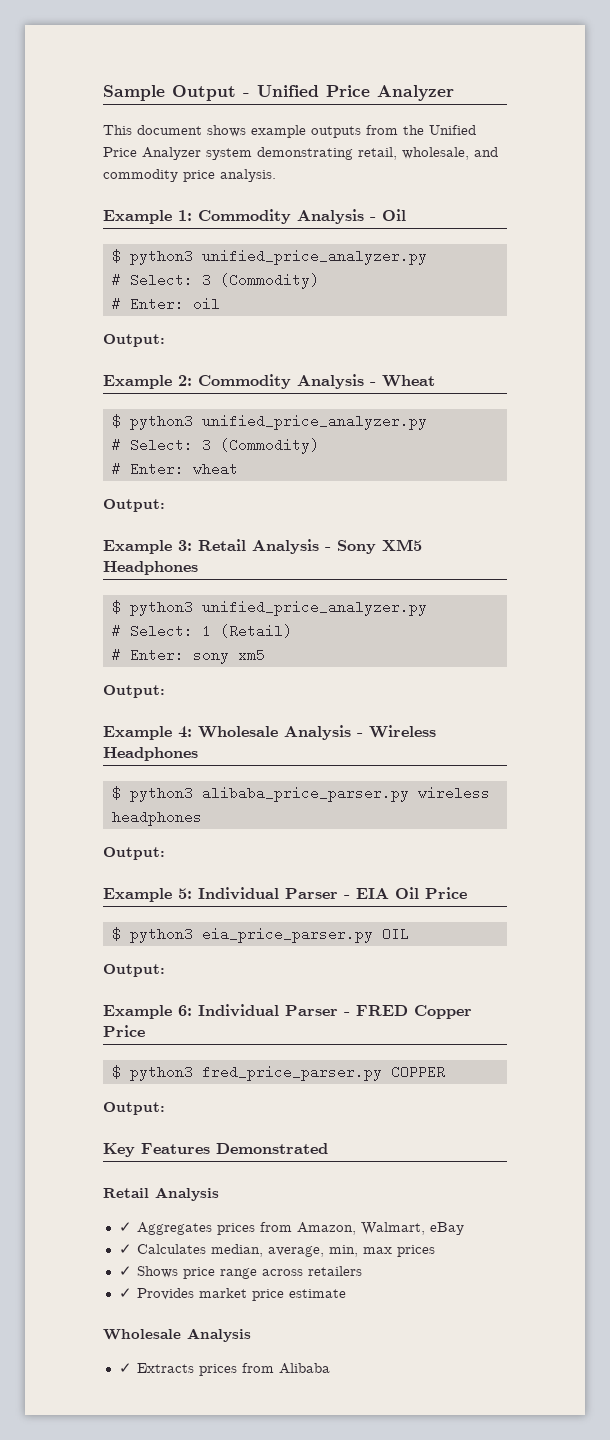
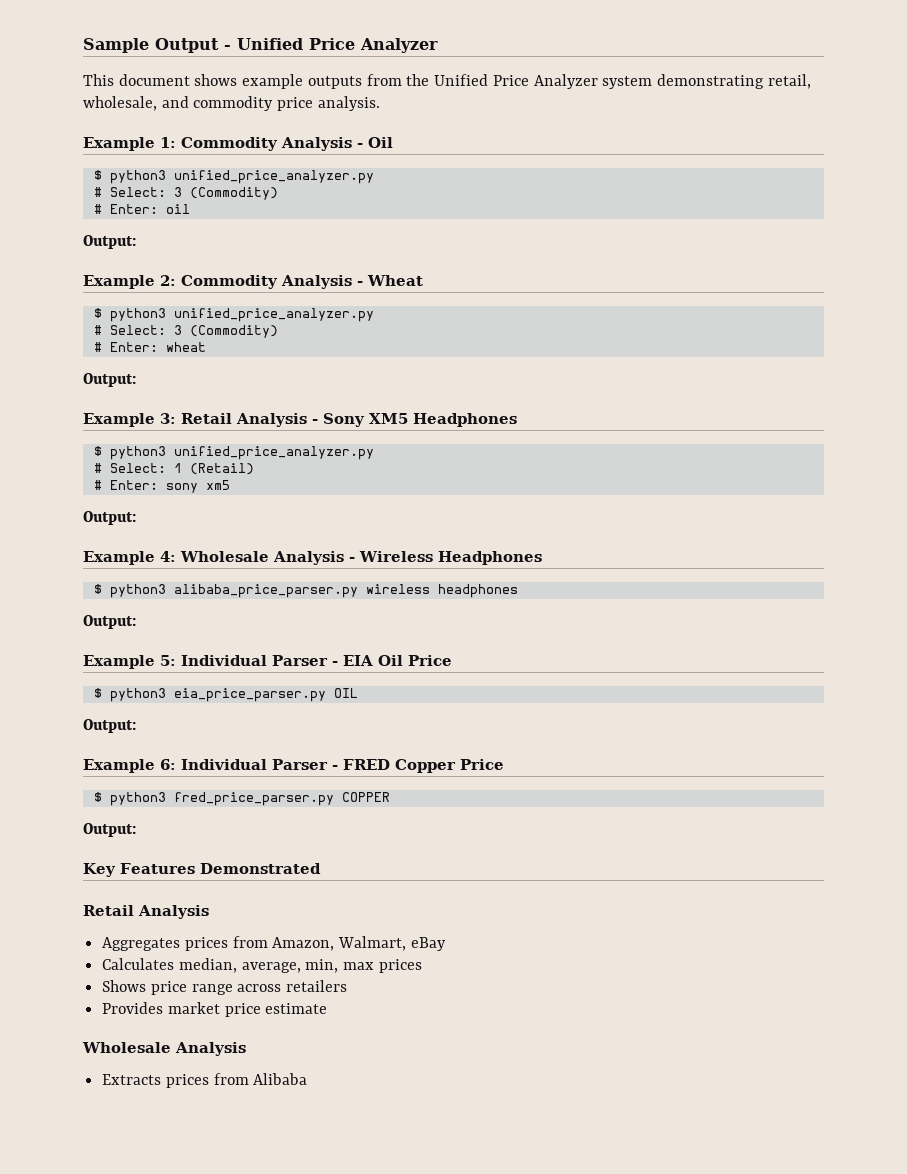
- ✓ Aggregates prices from Amazon, Walmart, eBay
+ Aggregates prices from Amazon, Walmart, eBay
- ✓ Calculates median, average, min, max prices
+ Calculates median, average, min, max prices
- ✓ Shows price range across retailers
+ Shows price range across retailers
- ✓ Provides market price estimate
+ Provides market price estimate
- ✓ Extracts prices from Alibaba
+ Extracts prices from Alibaba

